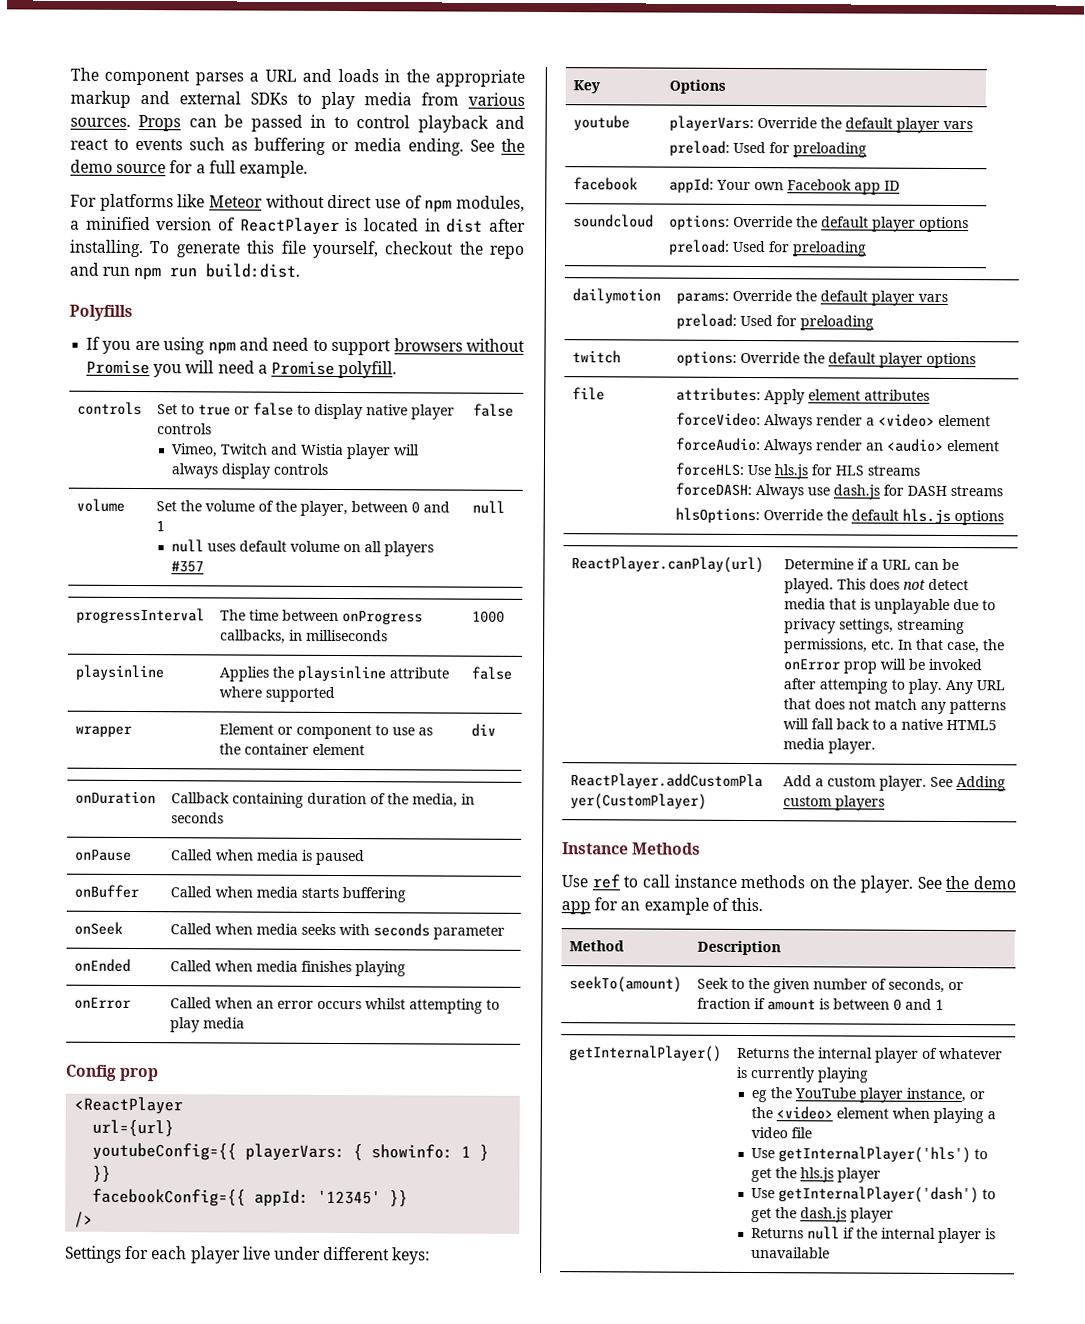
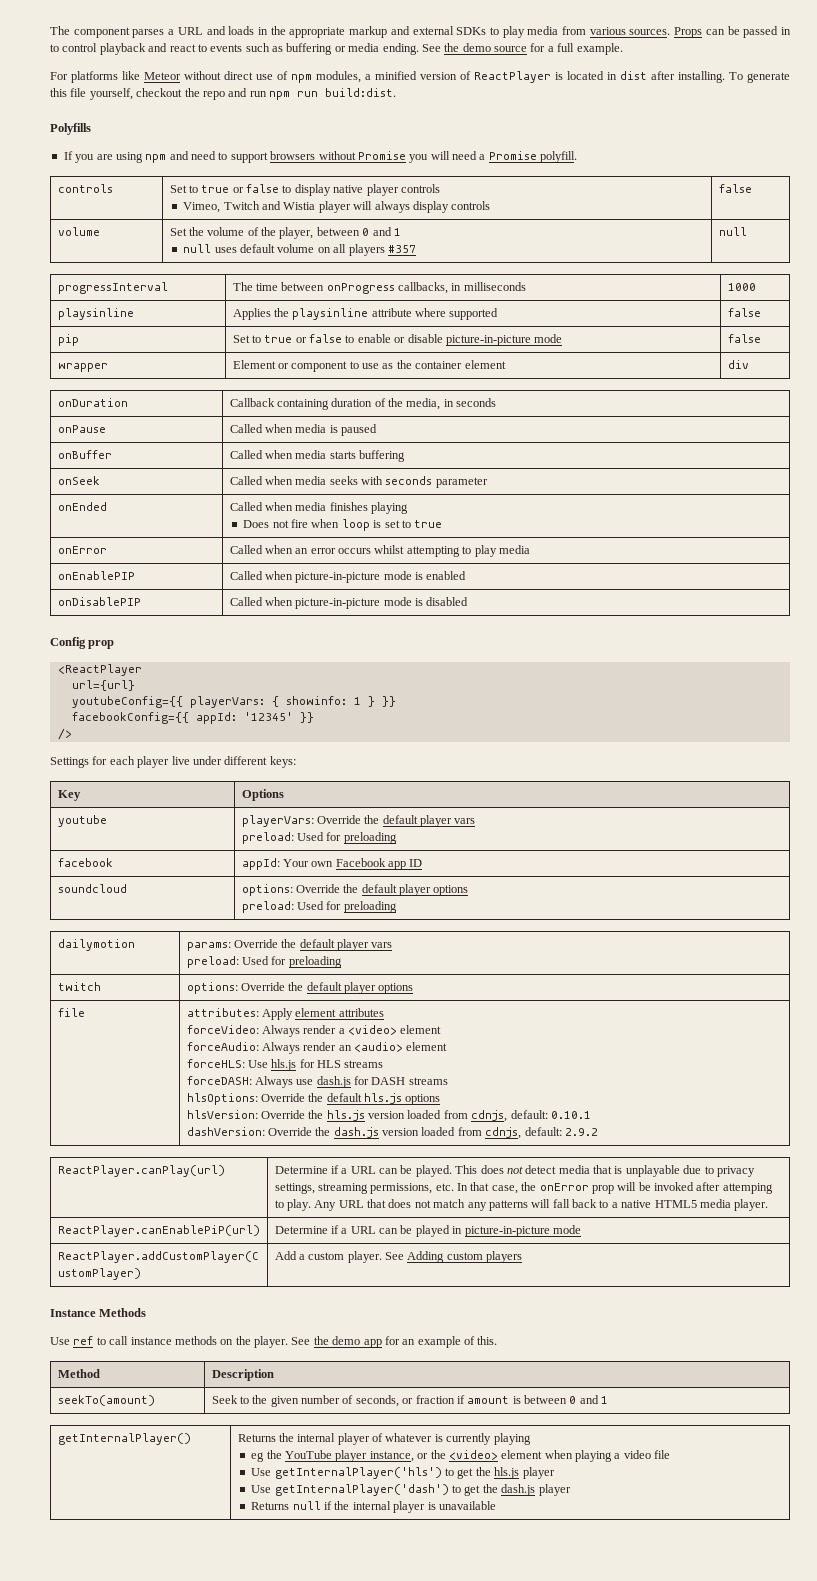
+ pip | Set to true or false to enable or disable picture-in-picture mode | false
  onEnded | Called when media finishes playing
+ Does not fire when loop is set to true
+ onEnablePIP | Called when picture-in-picture mode is enabled
+ onDisablePIP | Called when picture-in-picture mode is disabled
+ hlsVersion: Override the hls.js version loaded from cdnjs, default: 0.10.1
+ dashVersion: Override the dash.js version loaded from cdnjs, default: 2.9.2
+ ReactPlayer.canEnablePiP(url) | Determine if a URL can be played in picture-in-picture mode

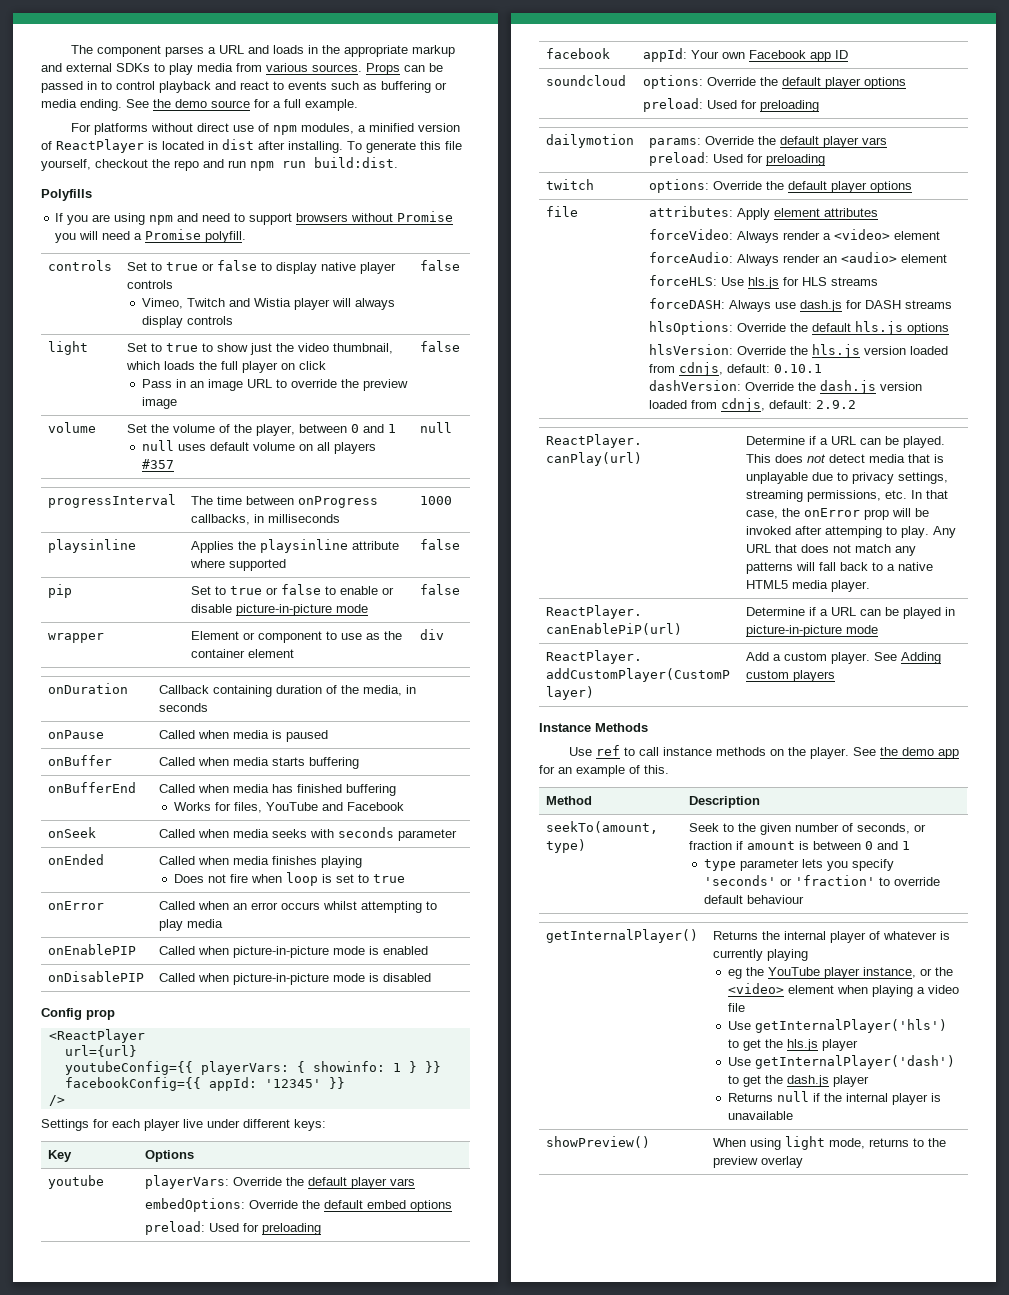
- For platforms like Meteor without direct use of npm modules, a minified version of ReactPlayer is located in dist after installing.
+ For platforms without direct use of npm modules, a minified version of ReactPlayer is located in dist after installing.
+ light | Set to true to show just the video thumbnail, which loads the full player on click
+ Pass in an image URL to override the preview image | false
+ onBufferEnd | Called when media has finished buffering
+ Works for files, YouTube and Facebook
  youtube | playerVars: Override the default player vars
+ embedOptions: Override the default embed options
- seekTo(amount) | Seek to the given number of seconds, or fraction if amount is between 0 and 1
+ seekTo(amount, type) | Seek to the given number of seconds, or fraction if amount is between 0 and 1
+ type parameter lets you specify 'seconds' or 'fraction' to override default behaviour
+ showPreview() | When using light mode, returns to the preview overlay

